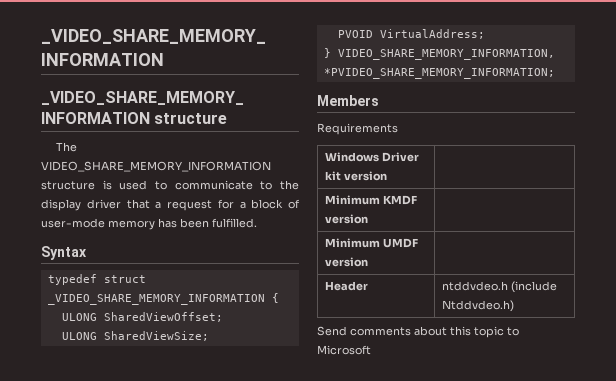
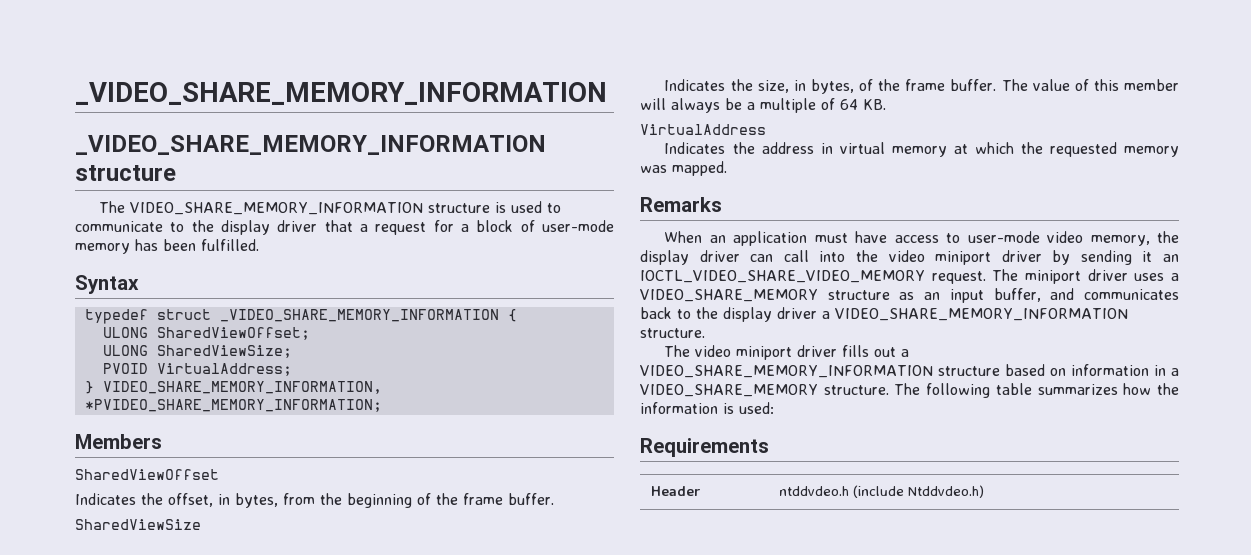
+ SharedViewOffset
+ Indicates the offset, in bytes, from the beginning of the frame buffer.
+ SharedViewSize
+ Indicates the size, in bytes, of the frame buffer. The value of this member will always be a multiple of 64 KB.
+ VirtualAddress
+ Indicates the address in virtual memory at which the requested memory was mapped.
+ Remarks
+ When an application must have access to user-mode video memory, the display driver can call into the video miniport driver by sending it an IOCTL_VIDEO_SHARE_VIDEO_MEMORY request. The miniport driver uses a VIDEO_SHARE_MEMORY structure as an input buffer, and communicates back to the display driver a VIDEO_SHARE_MEMORY_INFORMATION structure.
+ The video miniport driver fills out a VIDEO_SHARE_MEMORY_INFORMATION structure based on information in a VIDEO_SHARE_MEMORY structure. The following table summarizes how the information is used:
  Requirements
- Windows Driver kit version |
- Minimum KMDF version |
- Minimum UMDF version |
  Header | ntddvdeo.h (include Ntddvdeo.h)
- Send comments about this topic to Microsoft

